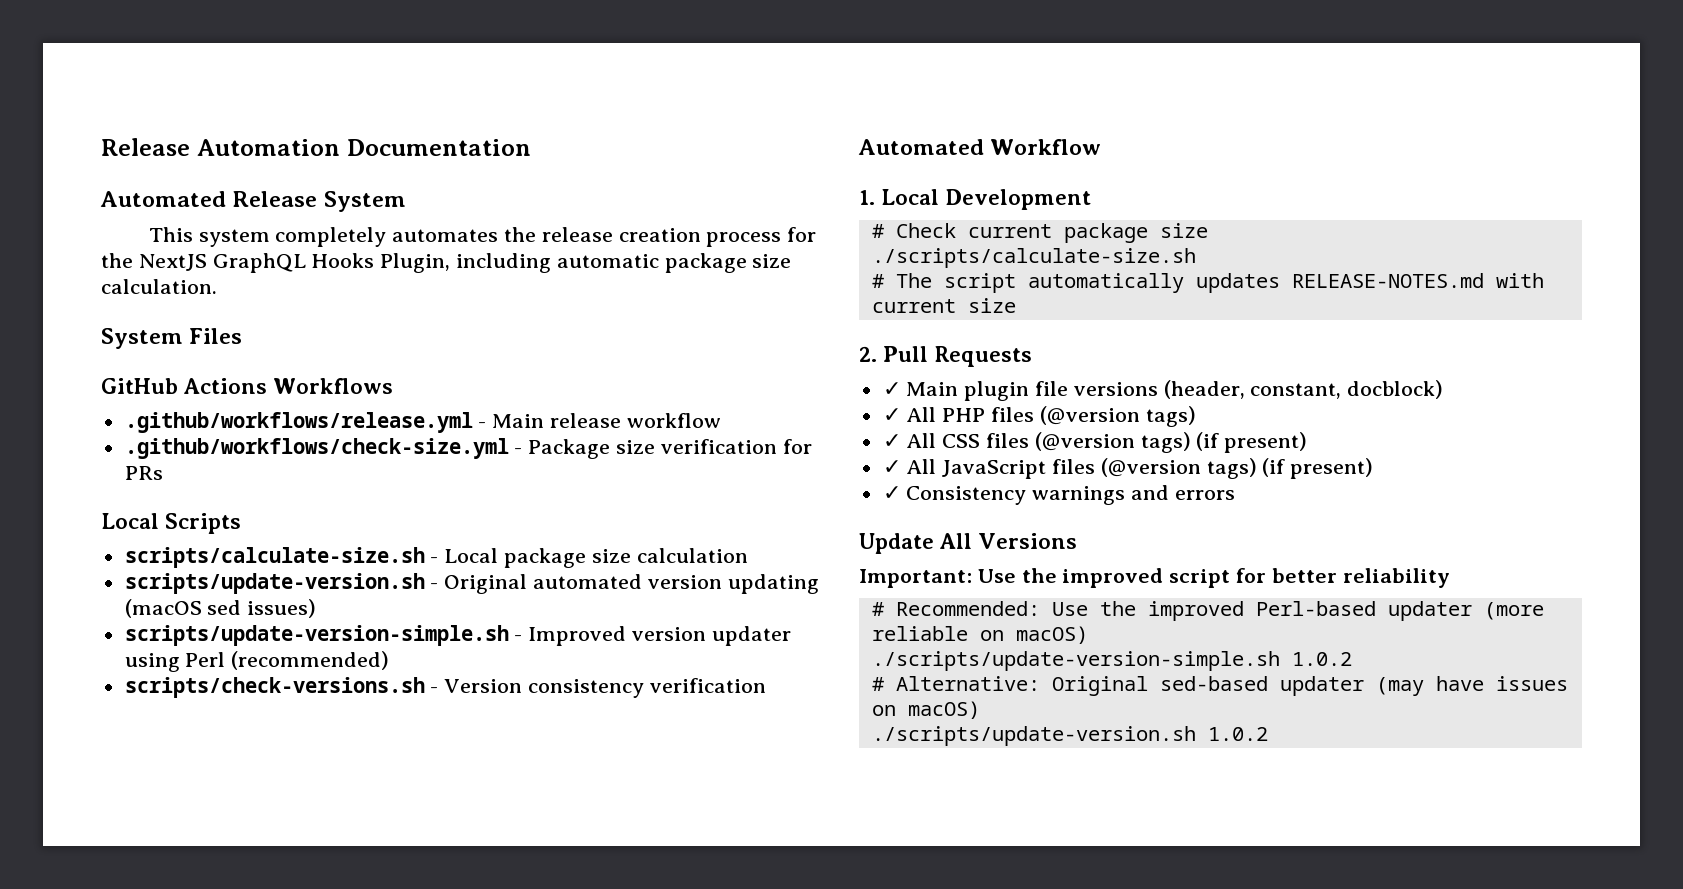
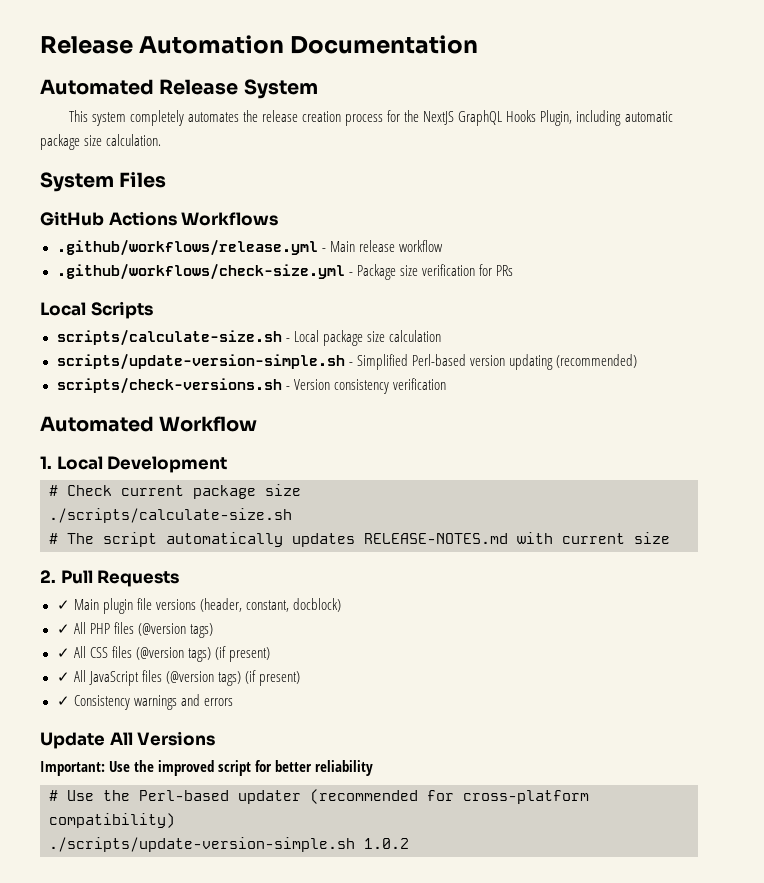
- scripts/update-version.sh - Original automated version updating (macOS sed issues)
- scripts/update-version-simple.sh - Improved version updater using Perl (recommended)
+ scripts/update-version-simple.sh - Simplified Perl-based version updating (recommended)
- # Recommended: Use the improved Perl-based updater (more reliable on macOS)
+ # Use the Perl-based updater (recommended for cross-platform compatibility)
  ./scripts/update-version-simple.sh 1.0.2
- # Alternative: Original sed-based updater (may have issues on macOS)
- ./scripts/update-version.sh 1.0.2

